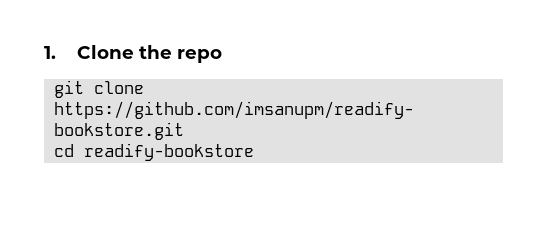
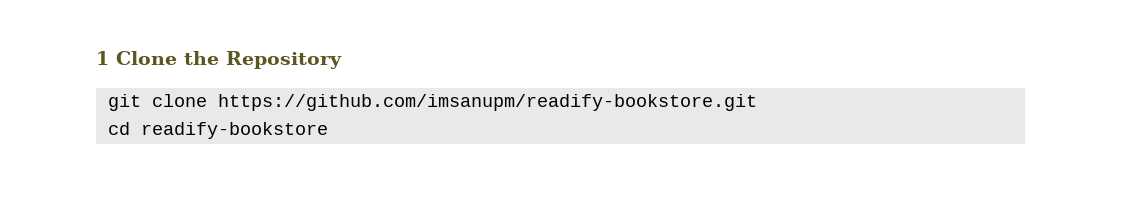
- 1. Clone the repo
+ 1 Clone the Repository

